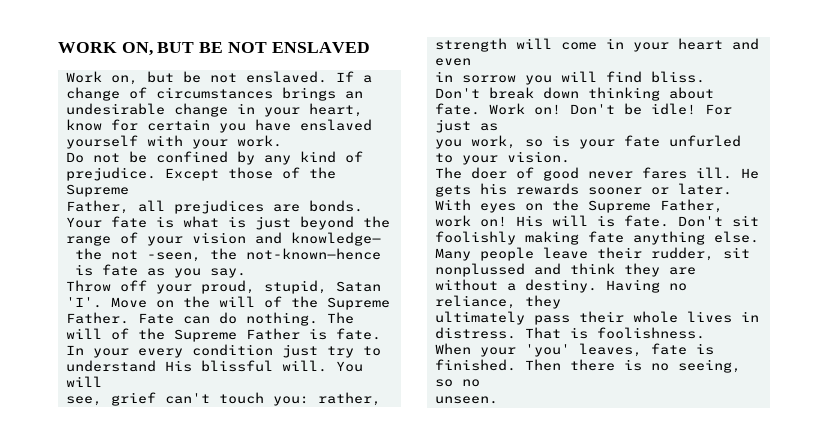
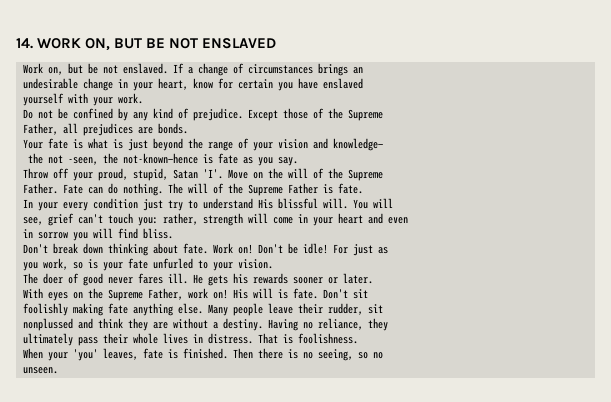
- WORK ON, BUT BE NOT ENSLAVED
+ 14. WORK ON, BUT BE NOT ENSLAVED

